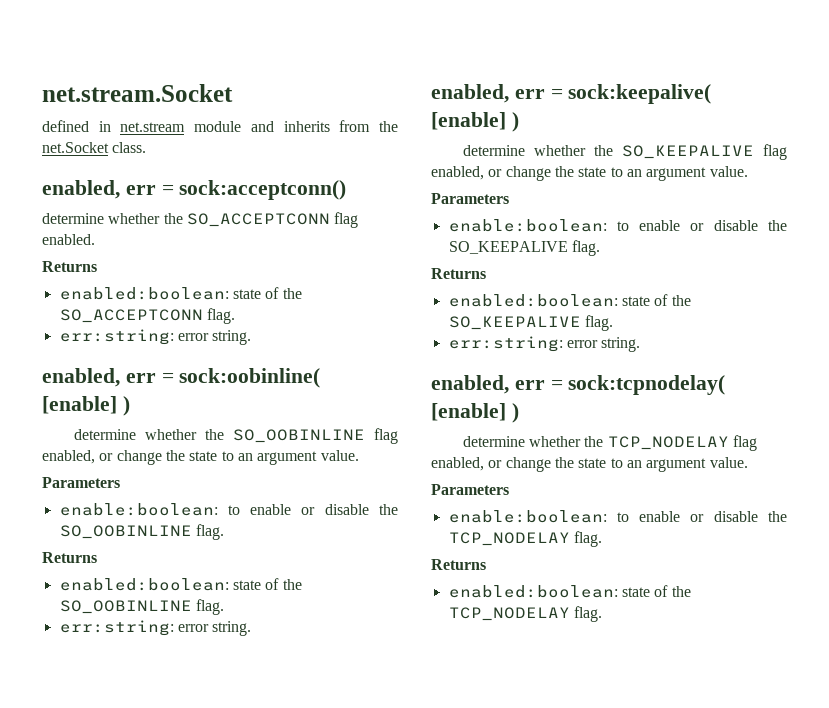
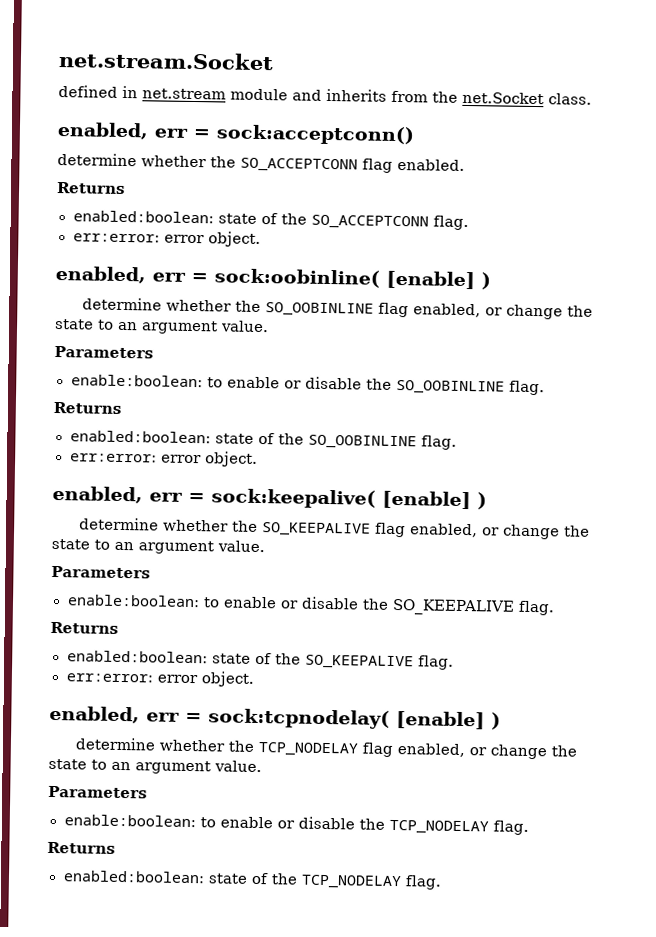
  enabled:boolean: state of the SO_ACCEPTCONN flag.
- err:string: error string.
+ err:error: error object.
  enabled:boolean: state of the SO_OOBINLINE flag.
- err:string: error string.
+ err:error: error object.
  enabled:boolean: state of the SO_KEEPALIVE flag.
- err:string: error string.
+ err:error: error object.

